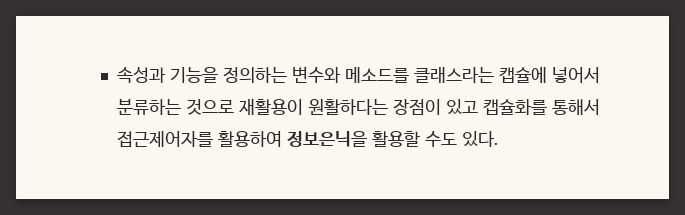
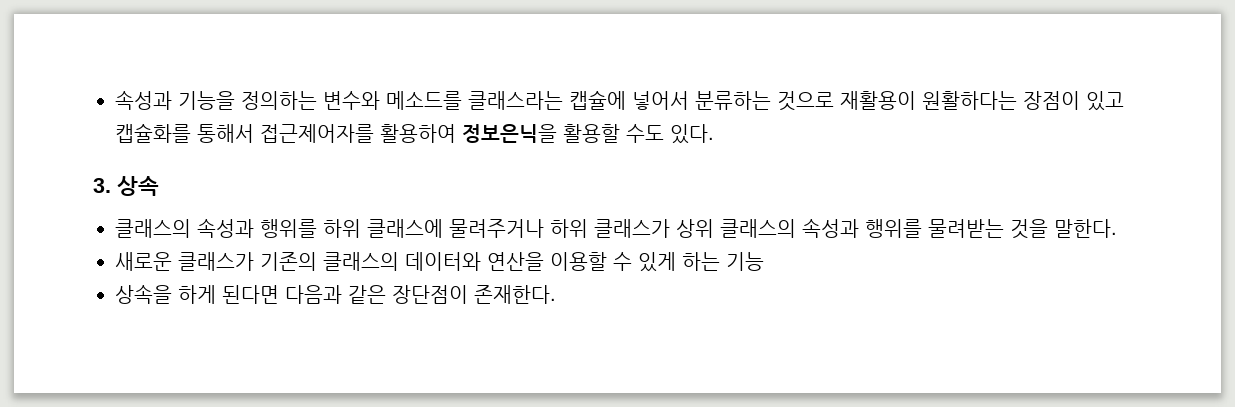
+ 3. 상속
+ 클래스의 속성과 행위를 하위 클래스에 물려주거나 하위 클래스가 상위 클래스의 속성과 행위를 물려받는 것을 말한다.
+ 새로운 클래스가 기존의 클래스의 데이터와 연산을 이용할 수 있게 하는 기능
+ 상속을 하게 된다면 다음과 같은 장단점이 존재한다.

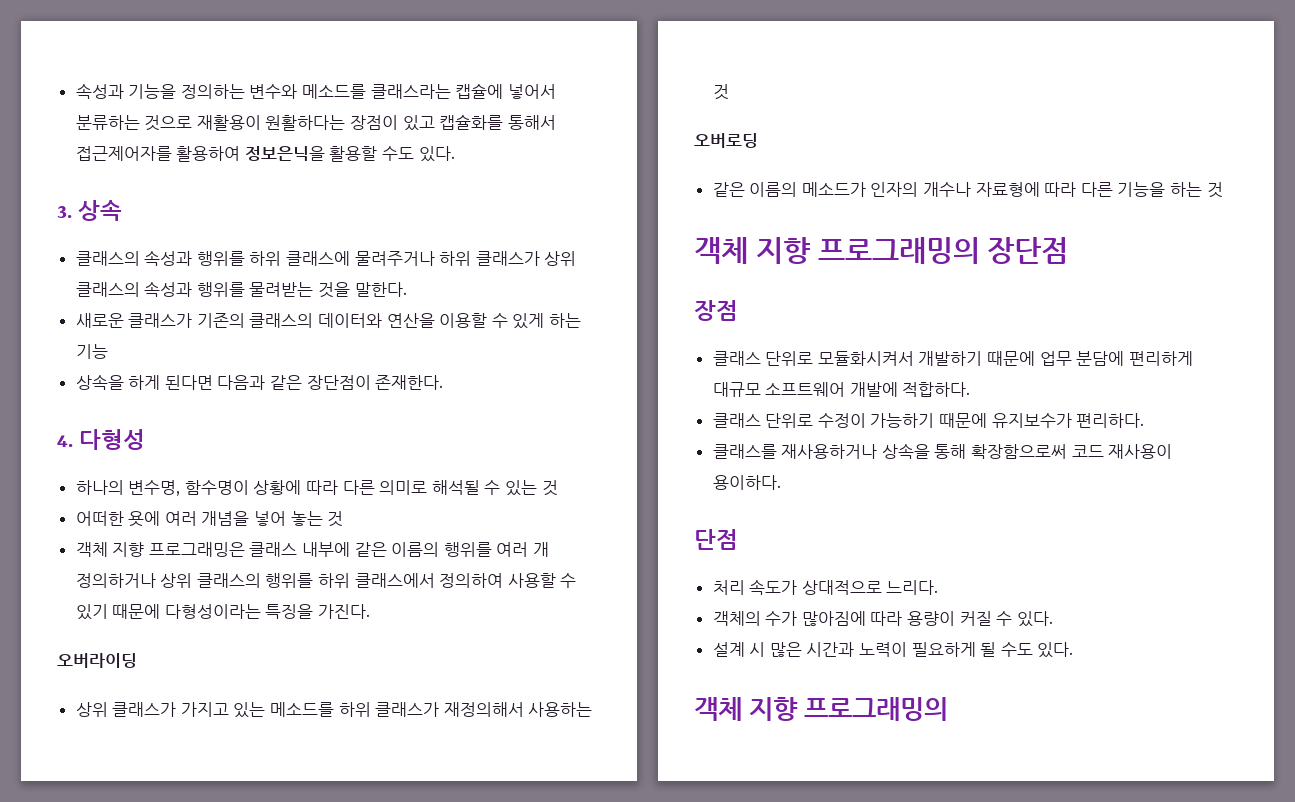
+ 4. 다형성
+ 하나의 변수명, 함수명이 상황에 따라 다른 의미로 해석될 수 있는 것
+ 어떠한 욧에 여러 개념을 넣어 놓는 것
+ 객체 지향 프로그래밍은 클래스 내부에 같은 이름의 행위를 여러 개 정의하거나 상위 클래스의 행위를 하위 클래스에서 정의하여 사용할 수 있기 때문에 다형성이라는 특징을 가진다.
+ 오버라이딩
+ 상위 클래스가 가지고 있는 메소드를 하위 클래스가 재정의해서 사용하는 것
+ 오버로딩
+ 같은 이름의 메소드가 인자의 개수나 자료형에 따라 다른 기능을 하는 것
+ 객체 지향 프로그래밍의 장단점
+ 장점
+ 클래스 단위로 모듈화시켜서 개발하기 때문에 업무 분담에 편리하게 대규모 소프트웨어 개발에 적합하다.
+ 클래스 단위로 수정이 가능하기 때문에 유지보수가 편리하다.
+ 클래스를 재사용하거나 상속을 통해 확장함으로써 코드 재사용이 용이하다.
+ 단점
+ 처리 속도가 상대적으로 느리다.
+ 객체의 수가 많아짐에 따라 용량이 커질 수 있다.
+ 설계 시 많은 시간과 노력이 필요하게 될 수도 있다.
+ 객체 지향 프로그래밍의

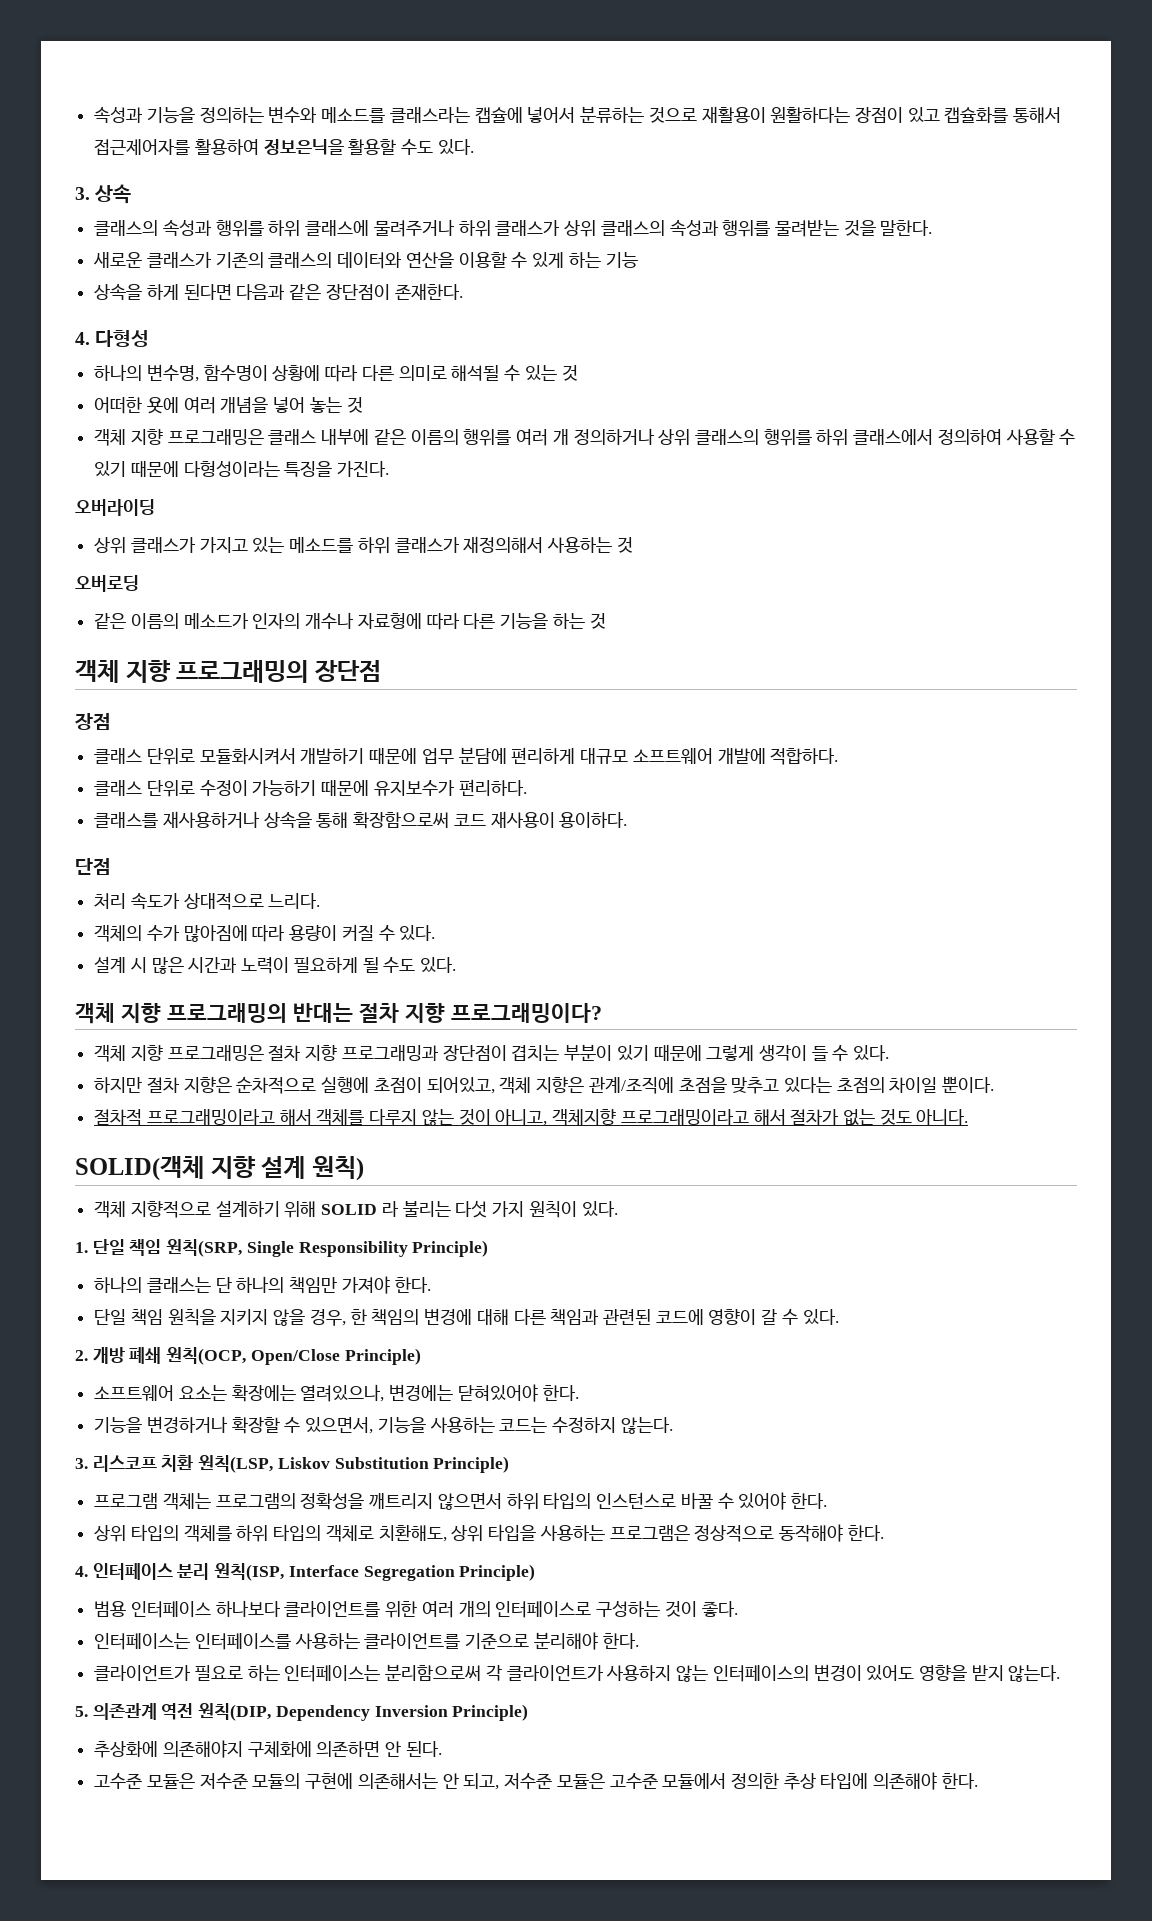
  설계 시 많은 시간과 노력이 필요하게 될 수도 있다.
- 객체 지향 프로그래밍의
+ 객체 지향 프로그래밍의 반대는 절차 지향 프로그래밍이다?
+ 객체 지향 프로그래밍은 절차 지향 프로그래밍과 장단점이 겹치는 부분이 있기 때문에 그렇게 생각이 들 수 있다.
+ 하지만 절차 지향은 순차적으로 실행에 초점이 되어있고, 객체 지향은 관계/조직에 초점을 맞추고 있다는 초점의 차이일 뿐이다.
+ 절차적 프로그래밍이라고 해서 객체를 다루지 않는 것이 아니고, 객체지향 프로그래밍이라고 해서 절차가 없는 것도 아니다.
+ SOLID(객체 지향 설계 원칙)
+ 객체 지향적으로 설계하기 위해 SOLID 라 불리는 다섯 가지 원칙이 있다.
+ 1. 단일 책임 원칙(SRP, Single Responsibility Principle)
+ 하나의 클래스는 단 하나의 책임만 가져야 한다.
+ 단일 책임 원칙을 지키지 않을 경우, 한 책임의 변경에 대해 다른 책임과 관련된 코드에 영향이 갈 수 있다.
+ 2. 개방 폐쇄 원칙(OCP, Open/Close Principle)
+ 소프트웨어 요소는 확장에는 열려있으나, 변경에는 닫혀있어야 한다.
+ 기능을 변경하거나 확장할 수 있으면서, 기능을 사용하는 코드는 수정하지 않는다.
+ 3. 리스코프 치환 원칙(LSP, Liskov Substitution Principle)
+ 프로그램 객체는 프로그램의 정확성을 깨트리지 않으면서 하위 타입의 인스턴스로 바꿀 수 있어야 한다.
+ 상위 타입의 객체를 하위 타입의 객체로 치환해도, 상위 타입을 사용하는 프로그램은 정상적으로 동작해야 한다.
+ 4. 인터페이스 분리 원칙(ISP, Interface Segregation Principle)
+ 범용 인터페이스 하나보다 클라이언트를 위한 여러 개의 인터페이스로 구성하는 것이 좋다.
+ 인터페이스는 인터페이스를 사용하는 클라이언트를 기준으로 분리해야 한다.
+ 클라이언트가 필요로 하는 인터페이스는 분리함으로써 각 클라이언트가 사용하지 않는 인터페이스의 변경이 있어도 영향을 받지 않는다.
+ 5. 의존관계 역전 원칙(DIP, Dependency Inversion Principle)
+ 추상화에 의존해야지 구체화에 의존하면 안 된다.
+ 고수준 모듈은 저수준 모듈의 구현에 의존해서는 안 되고, 저수준 모듈은 고수준 모듈에서 정의한 추상 타입에 의존해야 한다.

